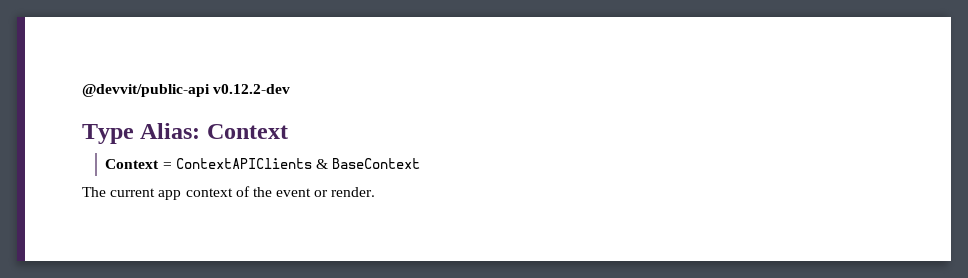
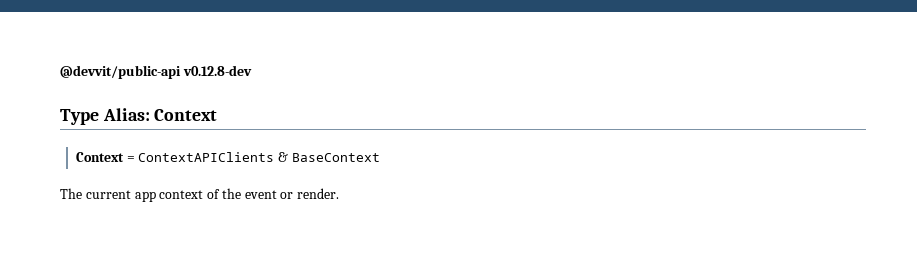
- @devvit/public-api v0.12.2-dev
+ @devvit/public-api v0.12.8-dev

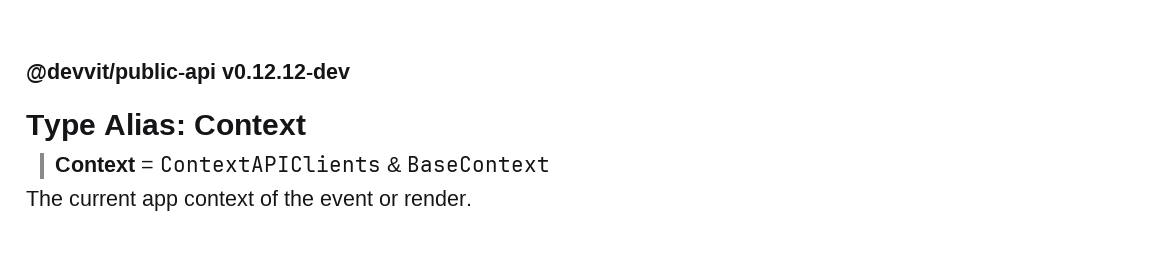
- @devvit/public-api v0.12.8-dev
+ @devvit/public-api v0.12.12-dev

